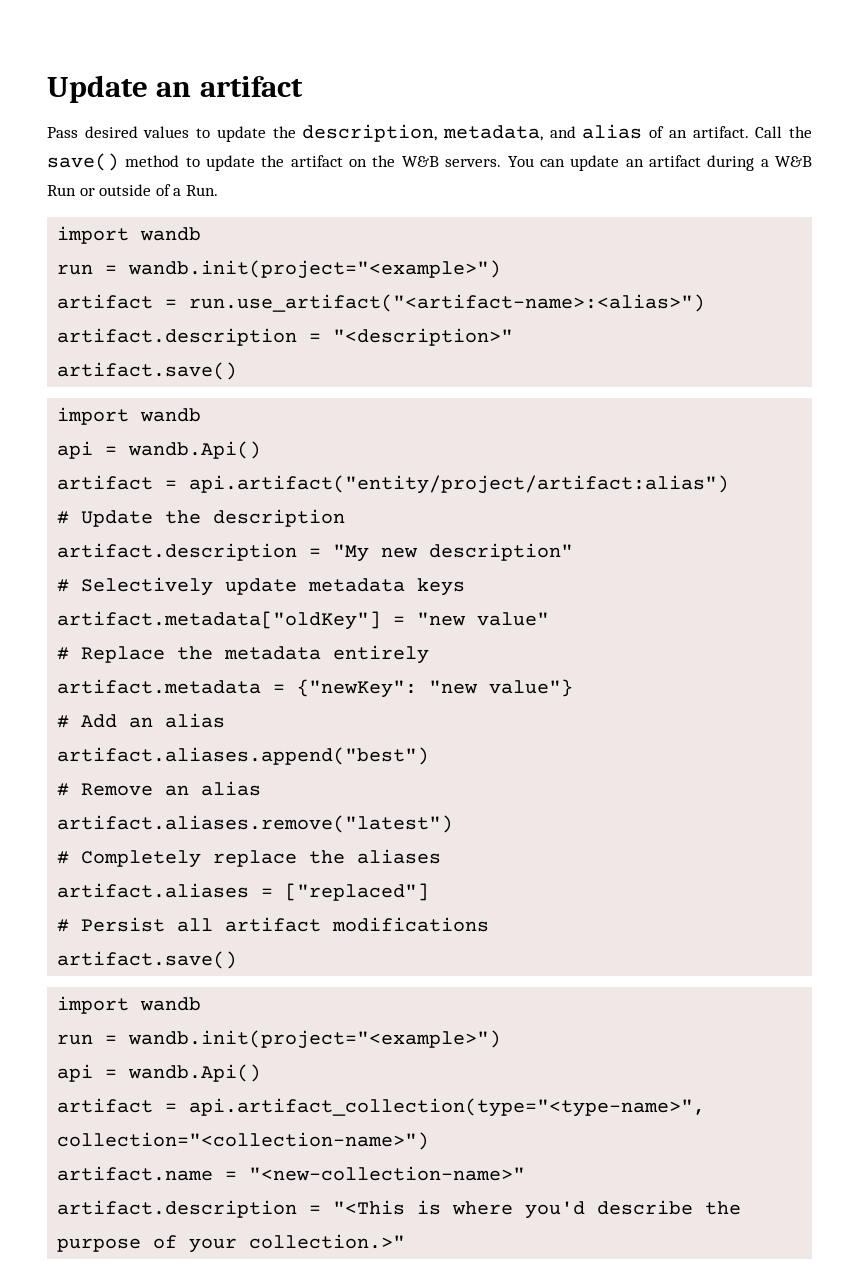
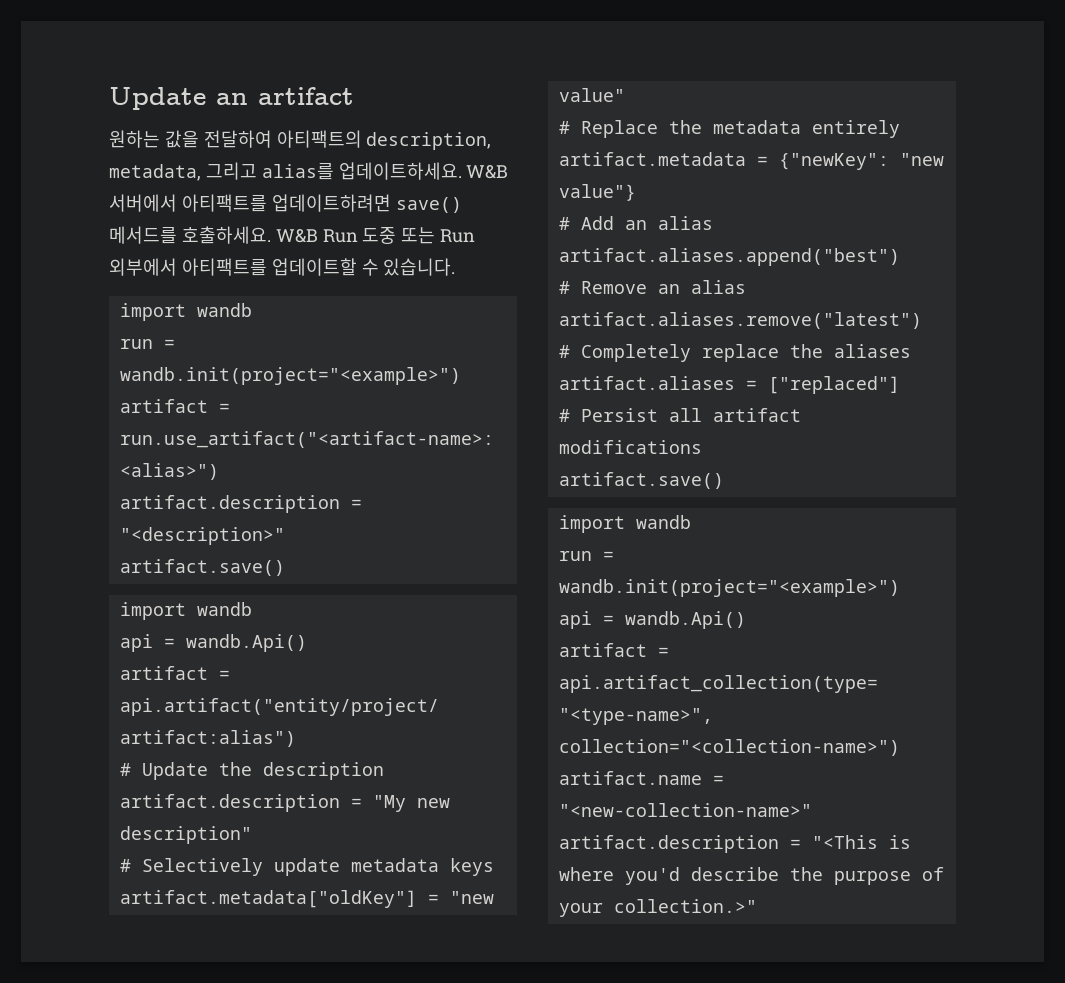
- Pass desired values to update the description, metadata, and alias of an artifact. Call the save() method to update the artifact on the W&B servers. You can update an artifact during a W&B Run or outside of a Run.
+ 원하는 값을 전달하여 아티팩트의 description, metadata, 그리고 alias를 업데이트하세요. W&B 서버에서 아티팩트를 업데이트하려면 save() 메서드를 호출하세요. W&B Run 도중 또는 Run 외부에서 아티팩트를 업데이트할 수 있습니다.

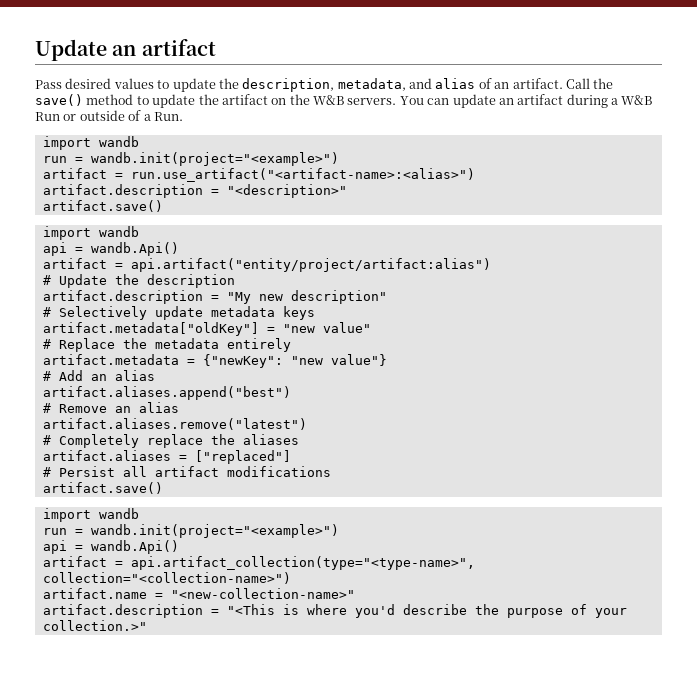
- 원하는 값을 전달하여 아티팩트의 description, metadata, 그리고 alias를 업데이트하세요. W&B 서버에서 아티팩트를 업데이트하려면 save() 메서드를 호출하세요. W&B Run 도중 또는 Run 외부에서 아티팩트를 업데이트할 수 있습니다.
+ Pass desired values to update the description, metadata, and alias of an artifact. Call the save() method to update the artifact on the W&B servers. You can update an artifact during a W&B Run or outside of a Run.

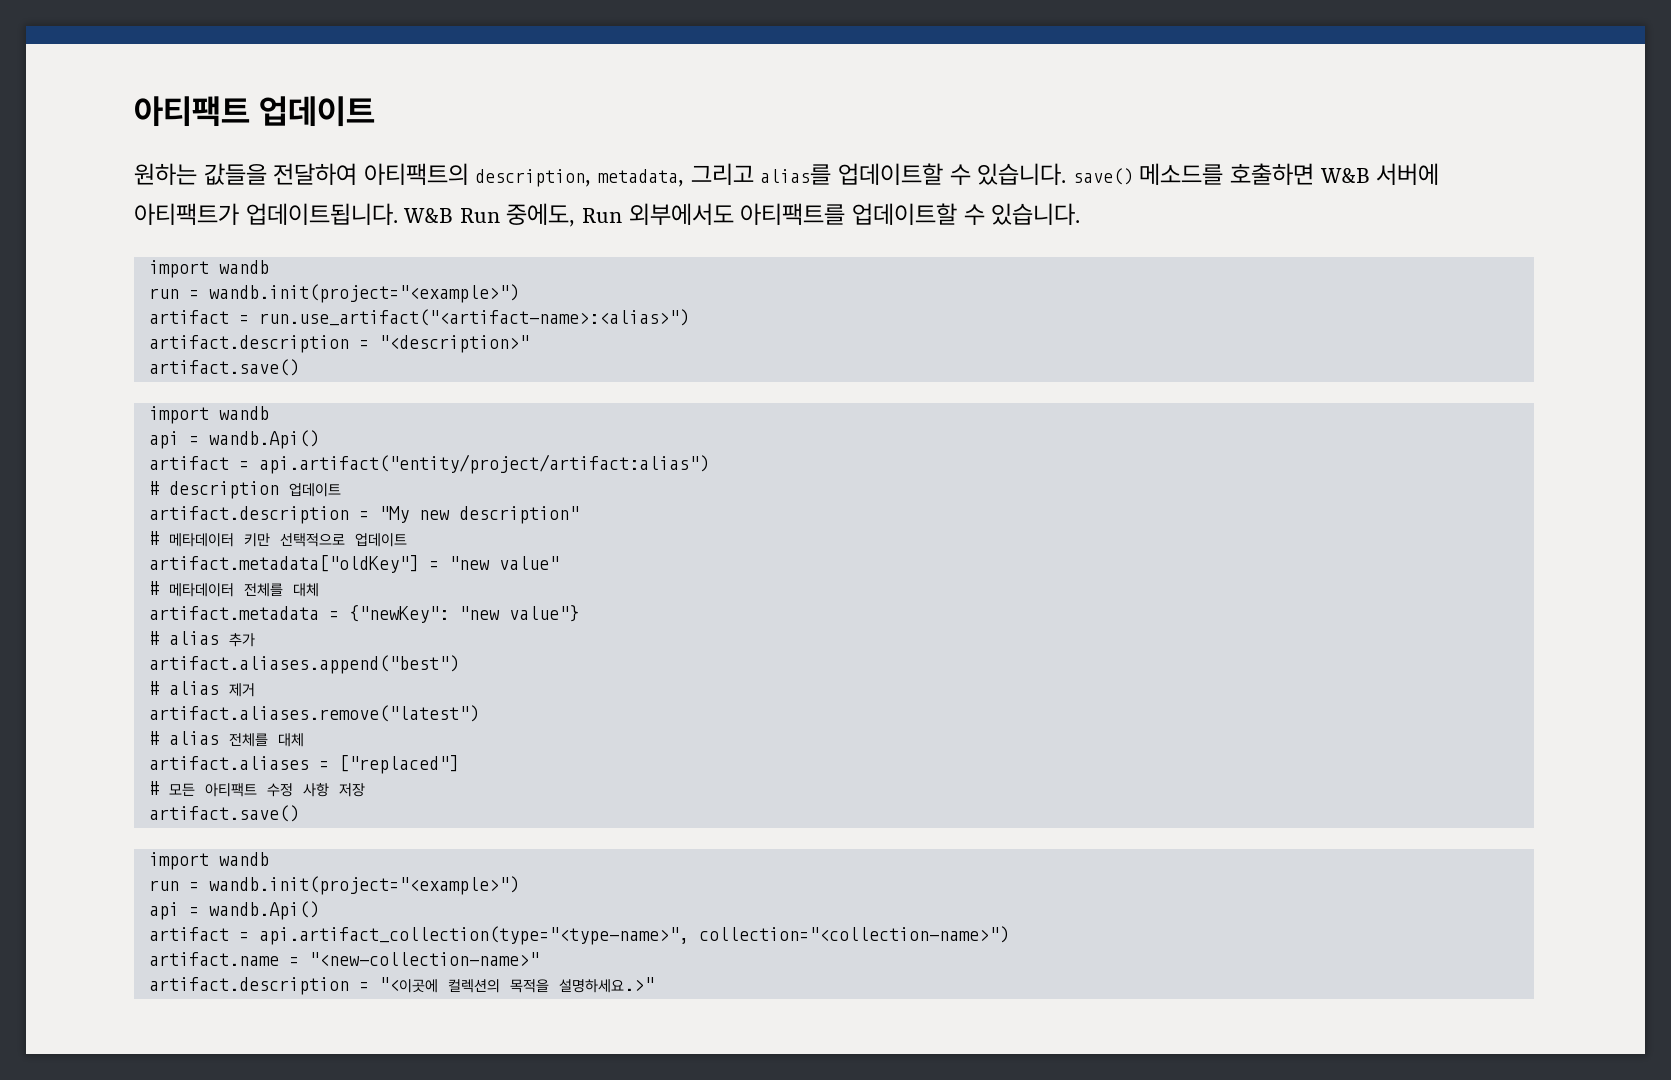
- Update an artifact
- Pass desired values to update the description, metadata, and alias of an artifact. Call the save() method to update the artifact on the W&B servers. You can update an artifact during a W&B Run or outside of a Run.
+ 아티팩트 업데이트
+ 원하는 값들을 전달하여 아티팩트의 description, metadata, 그리고 alias를 업데이트할 수 있습니다. save() 메소드를 호출하면 W&B 서버에 아티팩트가 업데이트됩니다. W&B Run 중에도, Run 외부에서도 아티팩트를 업데이트할 수 있습니다.
- # Update the description
+ # description 업데이트
- # Selectively update metadata keys
+ # 메타데이터 키만 선택적으로 업데이트
- # Replace the metadata entirely
+ # 메타데이터 전체를 대체
- # Add an alias
+ # alias 추가
- # Remove an alias
+ # alias 제거
- # Completely replace the aliases
+ # alias 전체를 대체
- # Persist all artifact modifications
+ # 모든 아티팩트 수정 사항 저장
- artifact.description = "<This is where you'd describe the purpose of your collection.>"
+ artifact.description = "<이곳에 컬렉션의 목적을 설명하세요.>"

